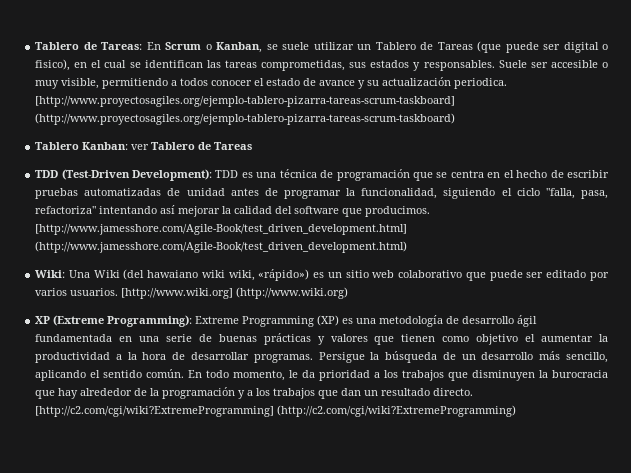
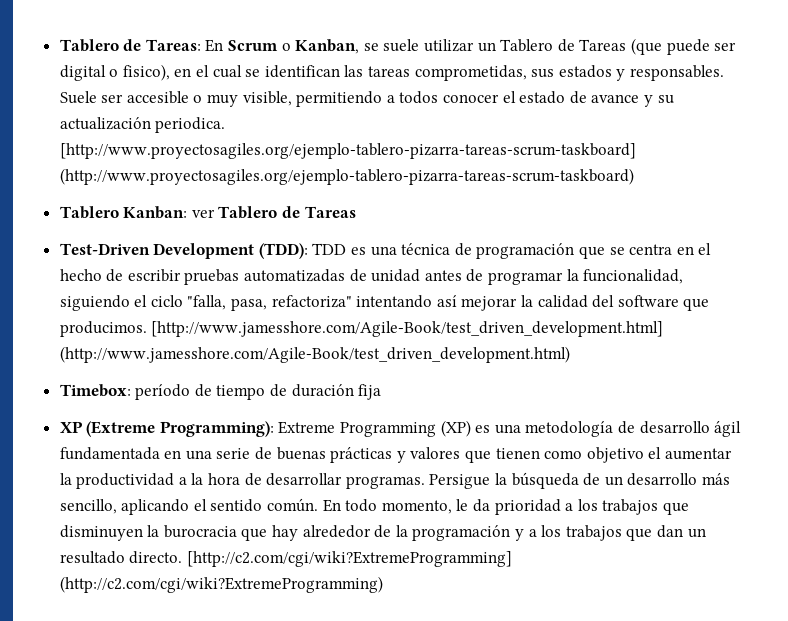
- TDD (Test-Driven Development): TDD es una técnica de programación que se centra en el hecho de escribir pruebas automatizadas de unidad antes de programar la funcionalidad, siguiendo el ciclo "falla, pasa, refactoriza" intentando así mejorar la calidad del software que producimos.
+ Test-Driven Development (TDD): TDD es una técnica de programación que se centra en el hecho de escribir pruebas automatizadas de unidad antes de programar la funcionalidad, siguiendo el ciclo "falla, pasa, refactoriza" intentando así mejorar la calidad del software que producimos.
- Wiki: Una Wiki (del hawaiano wiki wiki, «rápido») es un sitio web colaborativo que puede ser editado por varios usuarios. [http://www.wiki.org] (http://www.wiki.org)
+ Timebox: período de tiempo de duración fija

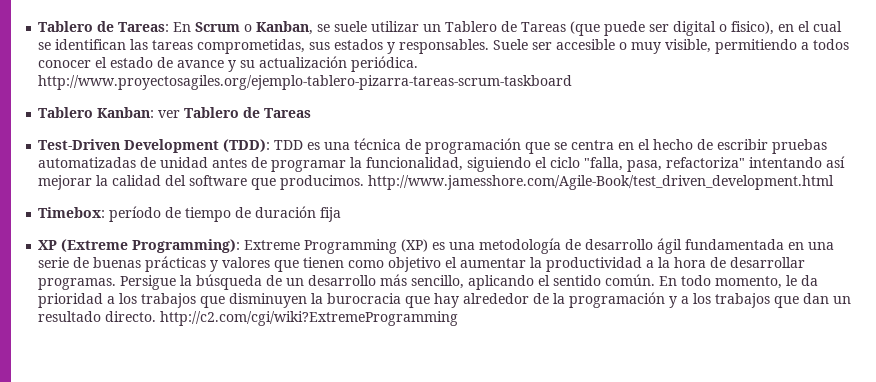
- Suele ser accesible o muy visible, permitiendo a todos conocer el estado de avance y su actualización periodica. [http://www.proyectosagiles.org/ejemplo-tablero-pizarra-tareas-scrum-taskboard] (http://www.proyectosagiles.org/ejemplo-tablero-pizarra-tareas-scrum-taskboard)
+ Suele ser accesible o muy visible, permitiendo a todos conocer el estado de avance y su actualización periódica. http://www.proyectosagiles.org/ejemplo-tablero-pizarra-tareas-scrum-taskboard
- Test-Driven Development (TDD): TDD es una técnica de programación que se centra en el hecho de escribir pruebas automatizadas de unidad antes de programar la funcionalidad, siguiendo el ciclo "falla, pasa, refactoriza" intentando así mejorar la calidad del software que producimos. [http://www.jamesshore.com/Agile-Book/test_driven_development.html] (http://www.jamesshore.com/Agile-Book/test_driven_development.html)
+ Test-Driven Development (TDD): TDD es una técnica de programación que se centra en el hecho de escribir pruebas automatizadas de unidad antes de programar la funcionalidad, siguiendo el ciclo "falla, pasa, refactoriza" intentando así mejorar la calidad del software que producimos. http://www.jamesshore.com/Agile-Book/test_driven_development.html
- En todo momento, le da prioridad a los trabajos que disminuyen la burocracia que hay alrededor de la programación y a los trabajos que dan un resultado directo. [http://c2.com/cgi/wiki?ExtremeProgramming] (http://c2.com/cgi/wiki?ExtremeProgramming)
+ En todo momento, le da prioridad a los trabajos que disminuyen la burocracia que hay alrededor de la programación y a los trabajos que dan un resultado directo. http://c2.com/cgi/wiki?ExtremeProgramming

